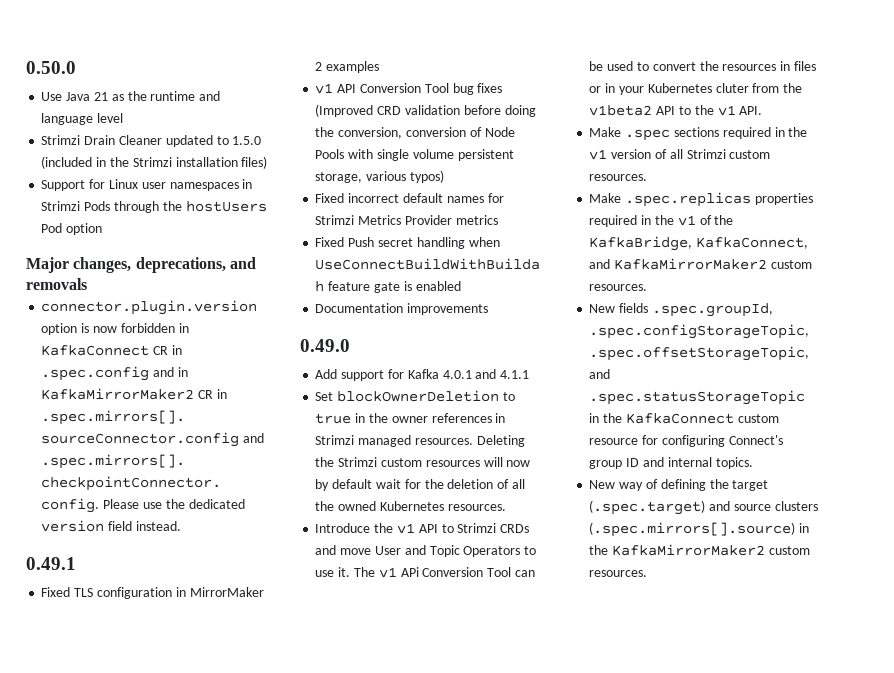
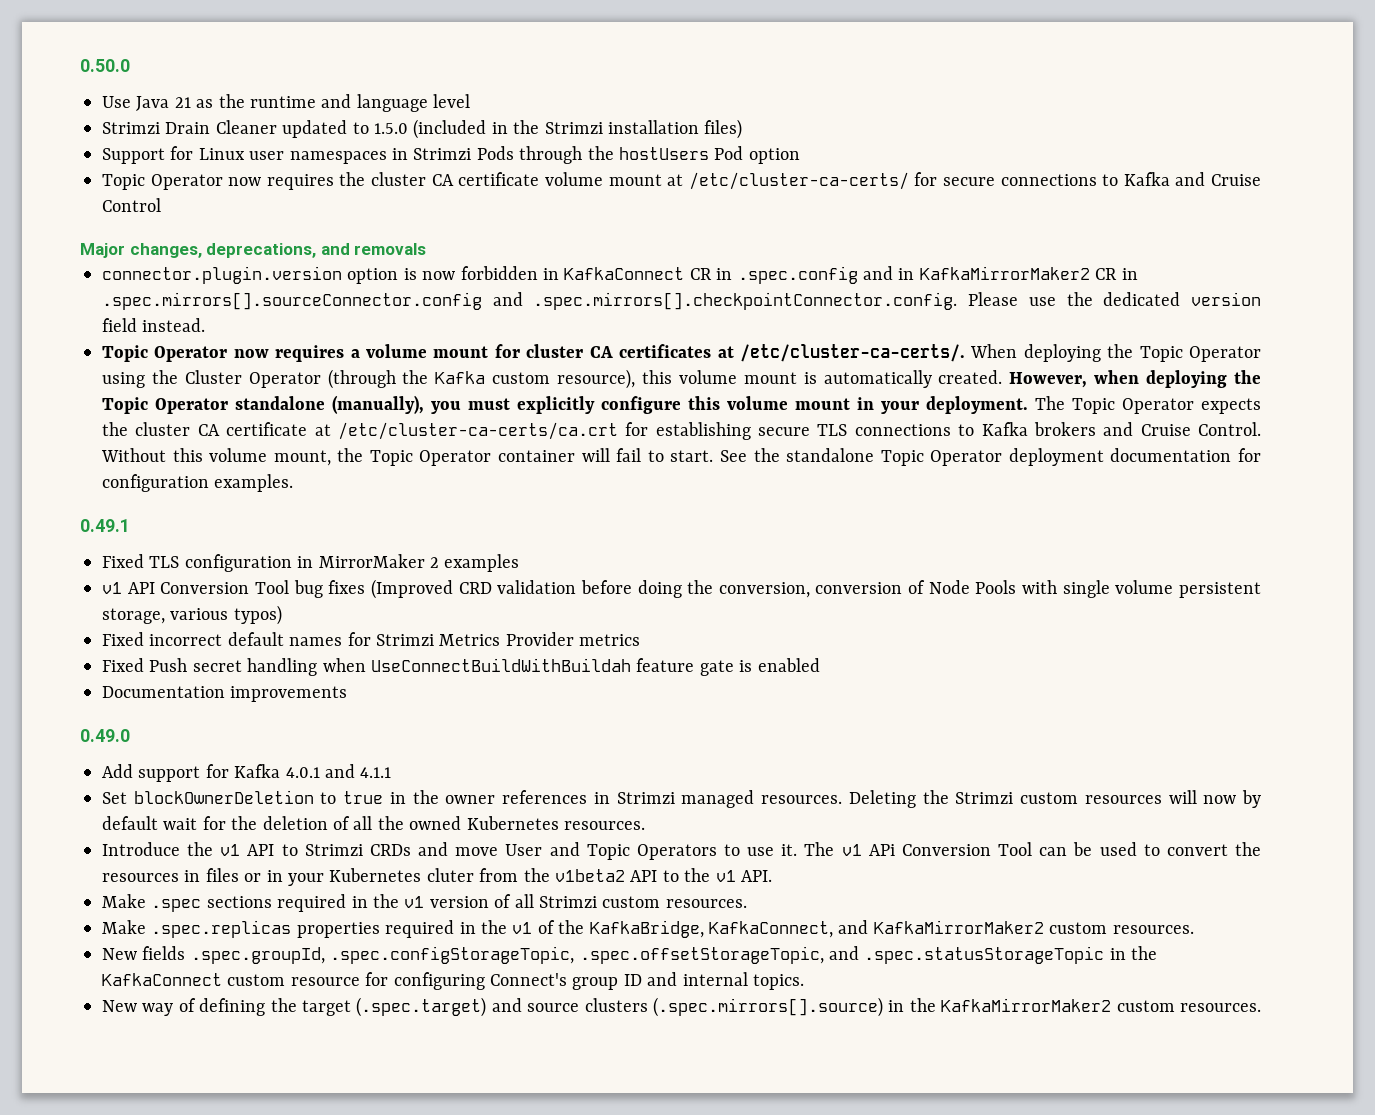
+ Topic Operator now requires the cluster CA certificate volume mount at /etc/cluster-ca-certs/ for secure connections to Kafka and Cruise Control
+ Topic Operator now requires a volume mount for cluster CA certificates at /etc/cluster-ca-certs/. When deploying the Topic Operator using the Cluster Operator (through the Kafka custom resource), this volume mount is automatically created. However, when deploying the Topic Operator standalone (manually), you must explicitly configure this volume mount in your deployment. The Topic Operator expects the cluster CA certificate at /etc/cluster-ca-certs/ca.crt for establishing secure TLS connections to Kafka brokers and Cruise Control. Without this volume mount, the Topic Operator container will fail to start. See the standalone Topic Operator deployment documentation for configuration examples.

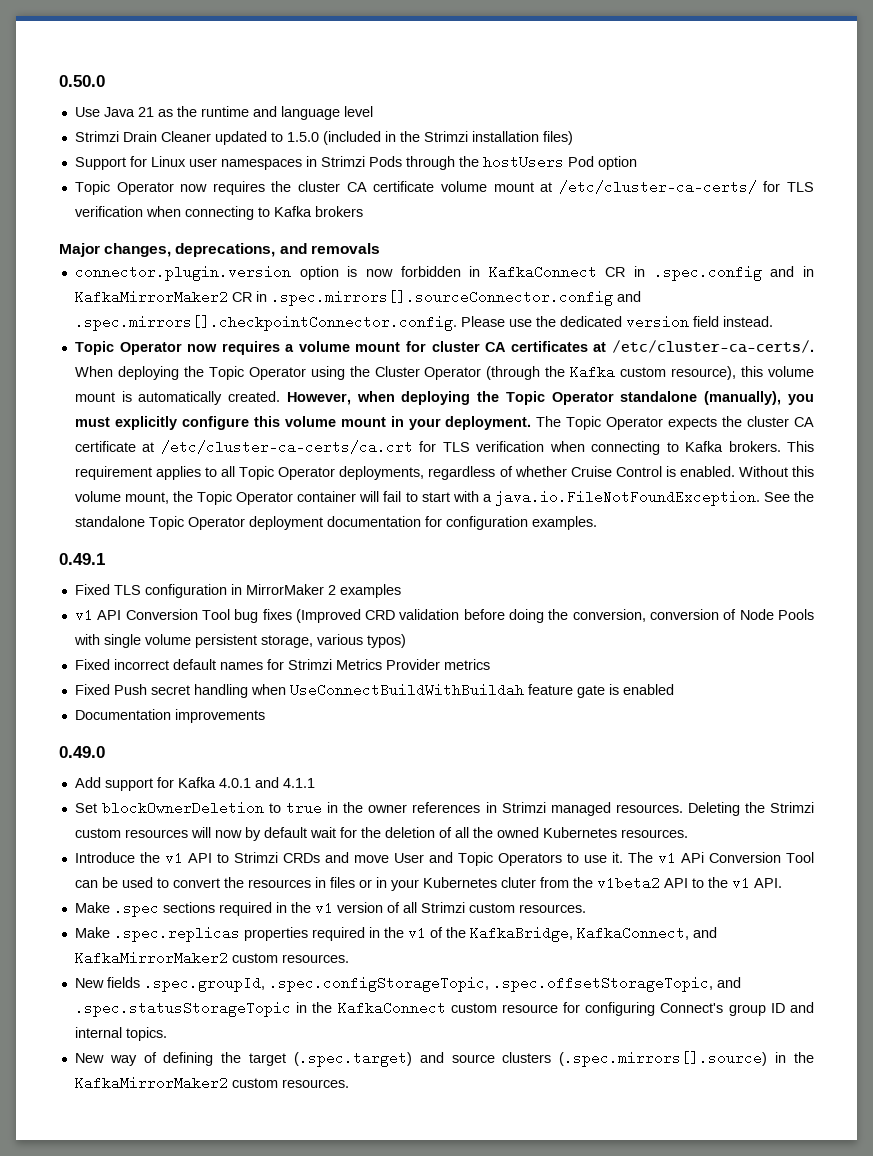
- Topic Operator now requires the cluster CA certificate volume mount at /etc/cluster-ca-certs/ for secure connections to Kafka and Cruise Control
+ Topic Operator now requires the cluster CA certificate volume mount at /etc/cluster-ca-certs/ for TLS verification when connecting to Kafka brokers
- The Topic Operator expects the cluster CA certificate at /etc/cluster-ca-certs/ca.crt for establishing secure TLS connections to Kafka brokers and Cruise Control.
+ The Topic Operator expects the cluster CA certificate at /etc/cluster-ca-certs/ca.crt for TLS verification when connecting to Kafka brokers. This requirement applies to all Topic Operator deployments, regardless of whether Cruise Control is enabled.
- Without this volume mount, the Topic Operator container will fail to start. See the standalone Topic Operator deployment documentation for configuration examples.
+ Without this volume mount, the Topic Operator container will fail to start with a java.io.FileNotFoundException. See the standalone Topic Operator deployment documentation for configuration examples.

